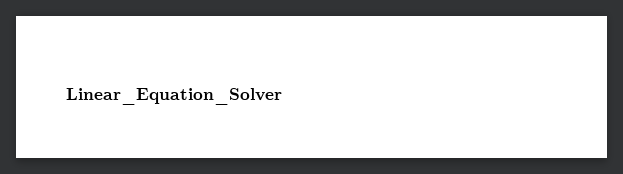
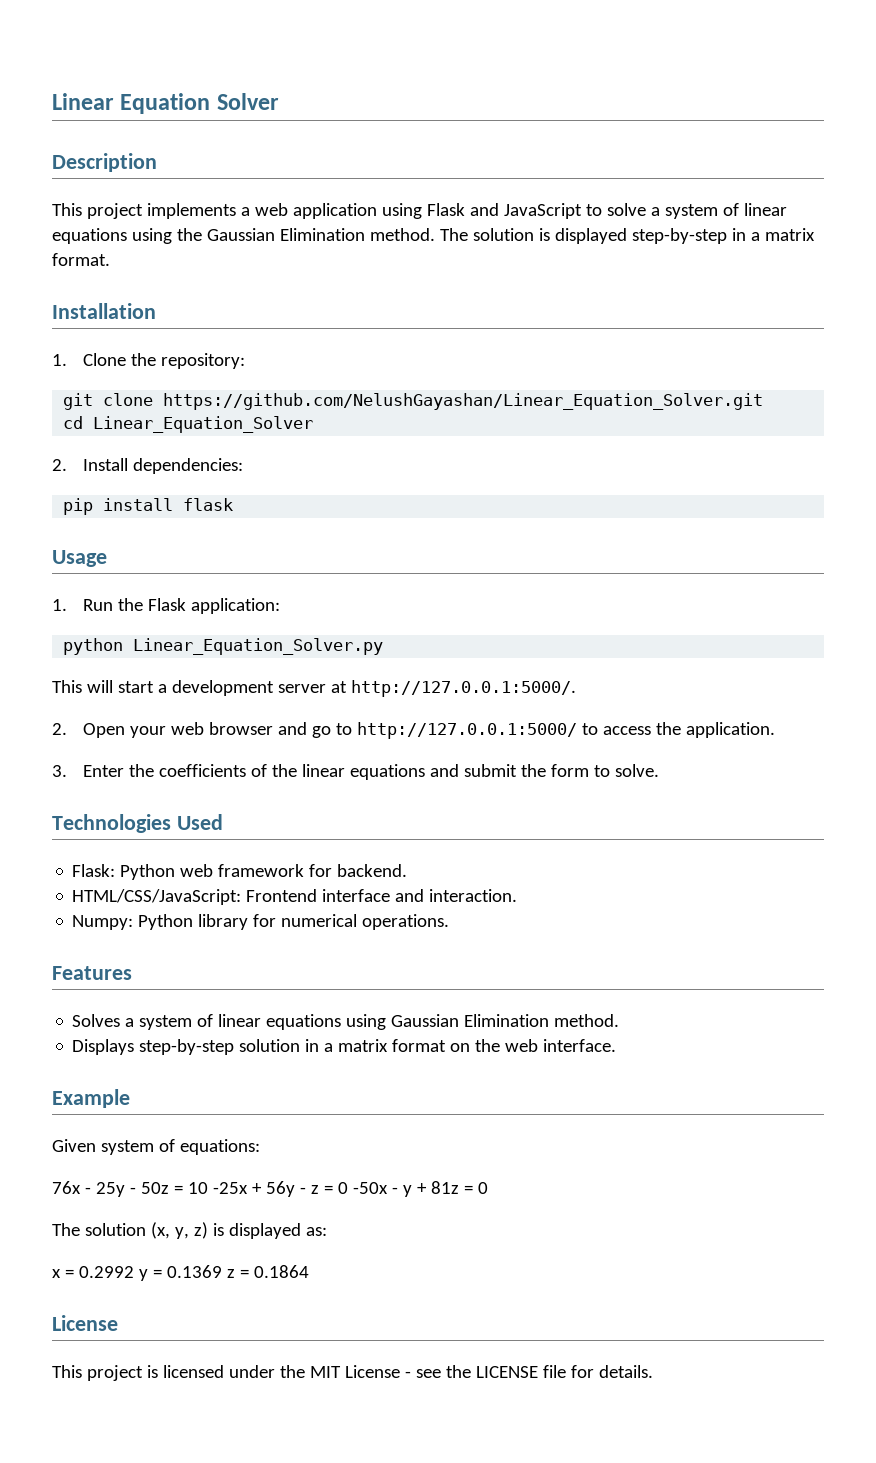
- Linear_Equation_Solver
+ Linear Equation Solver
+ Description
+ This project implements a web application using Flask and JavaScript to solve a system of linear equations using the Gaussian Elimination method. The solution is displayed step-by-step in a matrix format.
+ Installation
+ 1. Clone the repository:
+ git clone https://github.com/NelushGayashan/Linear_Equation_Solver.git
+ cd Linear_Equation_Solver
+ 2. Install dependencies:
+ pip install flask
+ Usage
+ 1. Run the Flask application:
+ python Linear_Equation_Solver.py
+ This will start a development server at http://127.0.0.1:5000/.
+ 2. Open your web browser and go to http://127.0.0.1:5000/ to access the application.
+ 3. Enter the coefficients of the linear equations and submit the form to solve.
+ Technologies Used
+ Flask: Python web framework for backend.
+ HTML/CSS/JavaScript: Frontend interface and interaction.
+ Numpy: Python library for numerical operations.
+ Features
+ Solves a system of linear equations using Gaussian Elimination method.
+ Displays step-by-step solution in a matrix format on the web interface.
+ Example
+ Given system of equations:
+ 76x - 25y - 50z = 10 -25x + 56y - z = 0 -50x - y + 81z = 0
+ The solution (x, y, z) is displayed as:
+ x = 0.2992 y = 0.1369 z = 0.1864
+ License
+ This project is licensed under the MIT License - see the LICENSE file for details.

